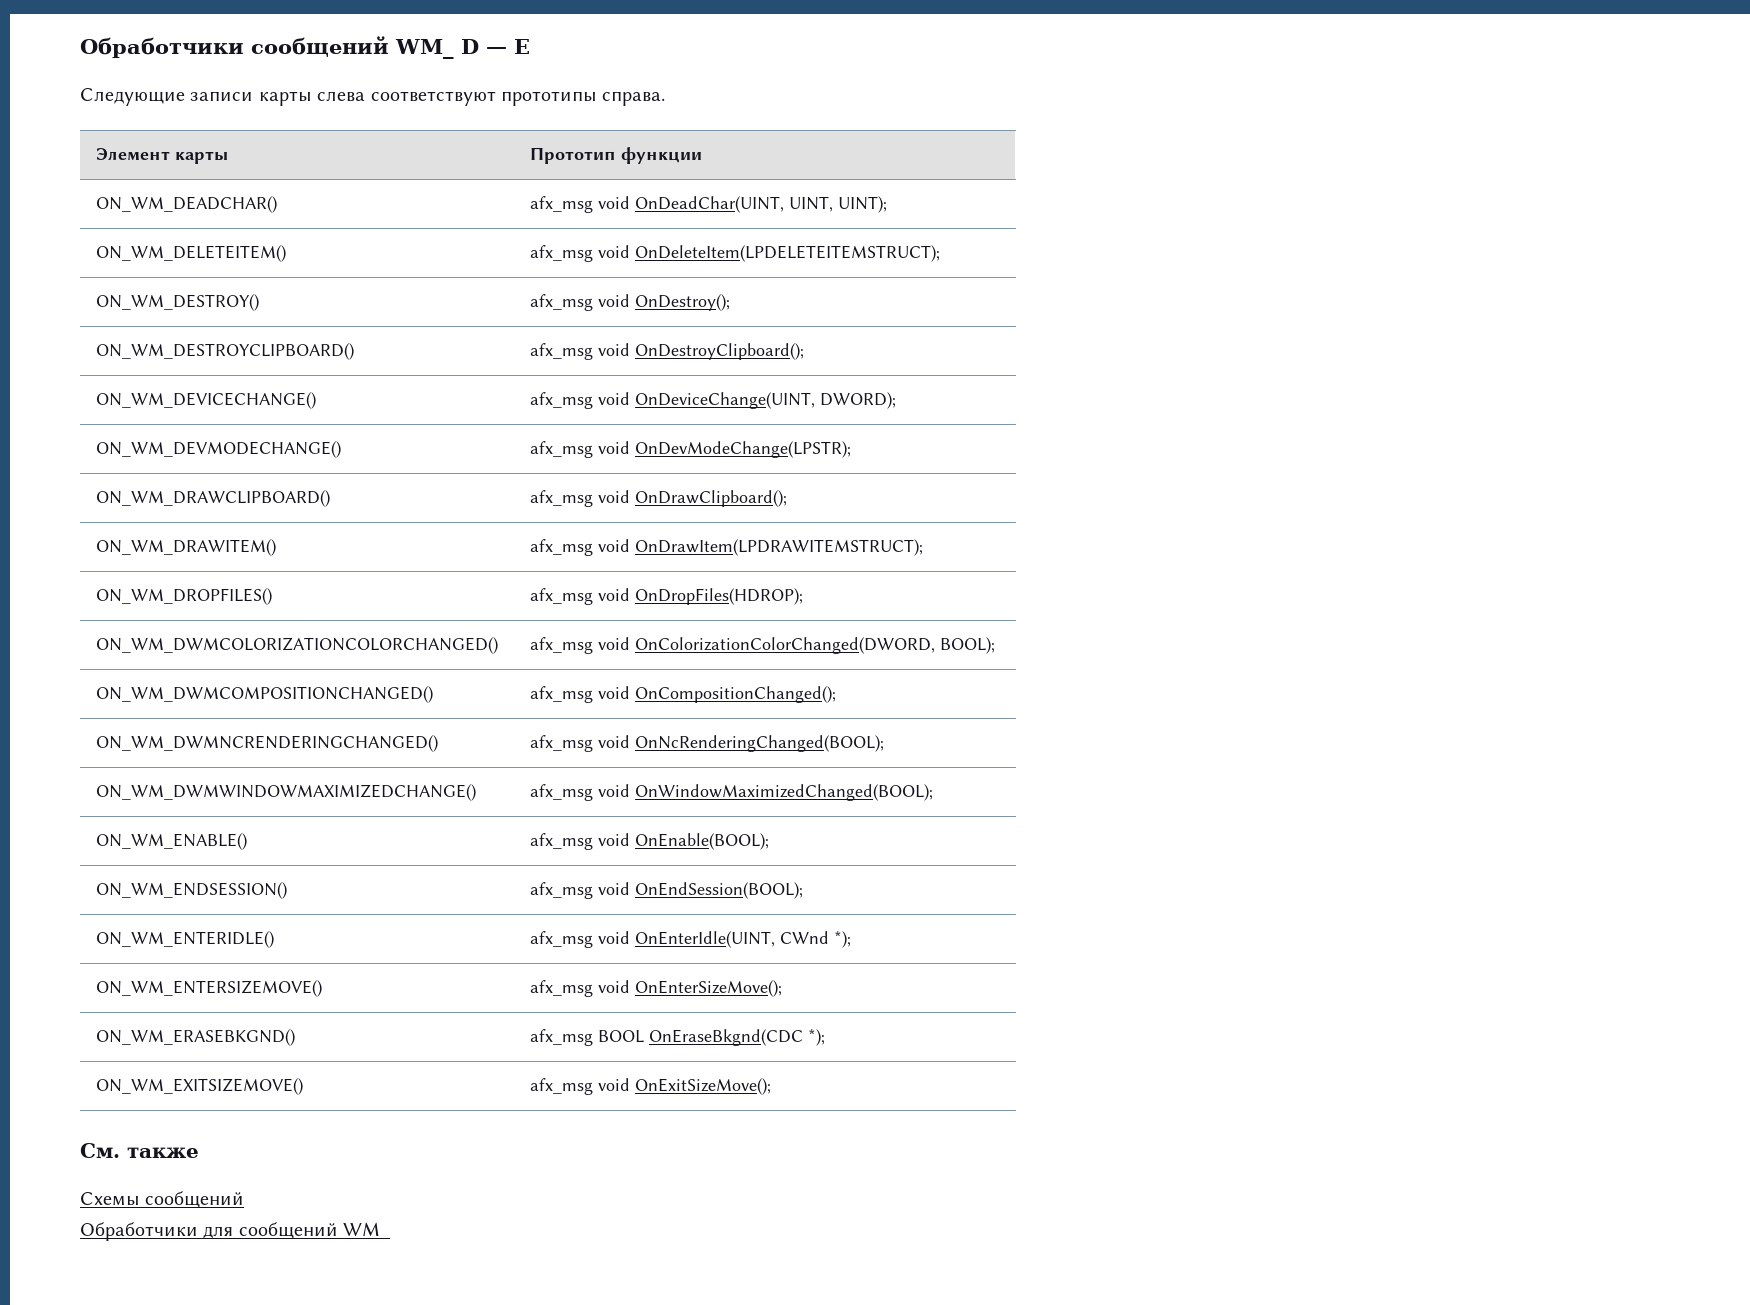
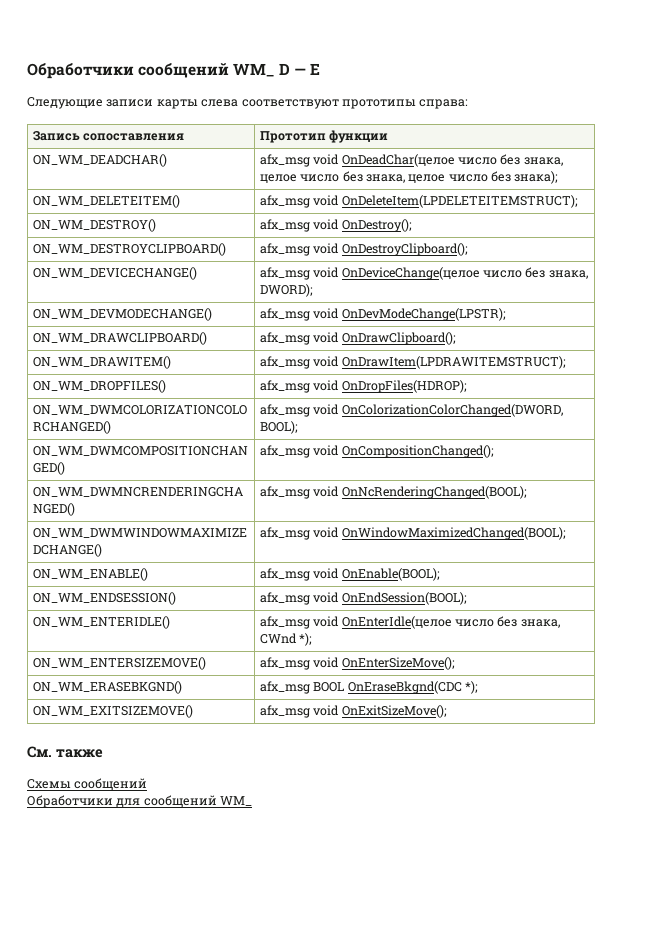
- Следующие записи карты слева соответствуют прототипы справа.
- Элемент карты | Прототип функции
+ Следующие записи карты слева соответствуют прототипы справа:
+ Запись сопоставления | Прототип функции
- ON_WM_DEADCHAR() | afx_msg void OnDeadChar(UINT, UINT, UINT);
+ ON_WM_DEADCHAR() | afx_msg void OnDeadChar(целое число без знака, целое число без знака, целое число без знака);
- ON_WM_DEVICECHANGE() | afx_msg void OnDeviceChange(UINT, DWORD);
+ ON_WM_DEVICECHANGE() | afx_msg void OnDeviceChange(целое число без знака, DWORD);
- ON_WM_ENTERIDLE() | afx_msg void OnEnterIdle(UINT, CWnd *);
+ ON_WM_ENTERIDLE() | afx_msg void OnEnterIdle(целое число без знака, CWnd *);

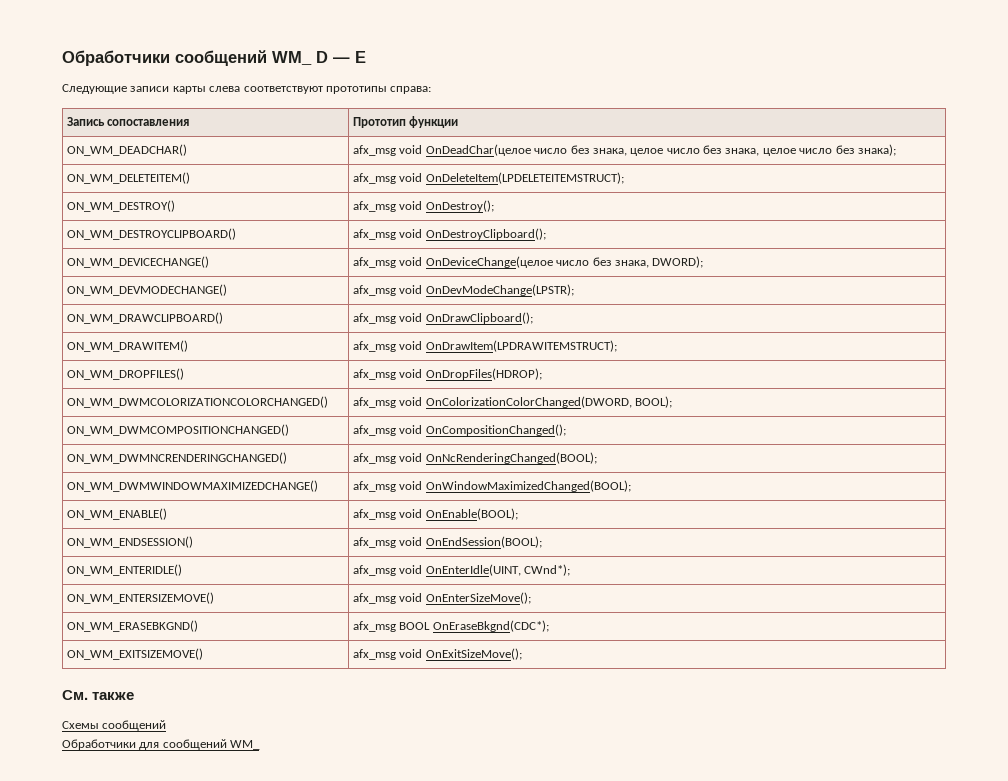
- ON_WM_ENTERIDLE() | afx_msg void OnEnterIdle(целое число без знака, CWnd *);
+ ON_WM_ENTERIDLE() | afx_msg void OnEnterIdle(UINT, CWnd*);
- ON_WM_ERASEBKGND() | afx_msg BOOL OnEraseBkgnd(CDC *);
+ ON_WM_ERASEBKGND() | afx_msg BOOL OnEraseBkgnd(CDC*);

